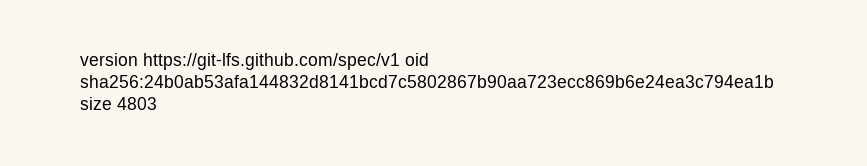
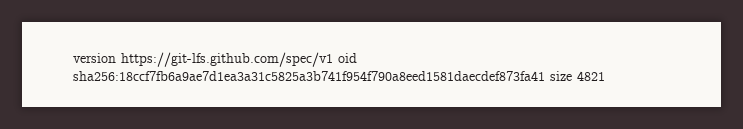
- version https://git-lfs.github.com/spec/v1 oid sha256:24b0ab53afa144832d8141bcd7c5802867b90aa723ecc869b6e24ea3c794ea1b size 4803
+ version https://git-lfs.github.com/spec/v1 oid sha256:18ccf7fb6a9ae7d1ea3a31c5825a3b741f954f790a8eed1581daecdef873fa41 size 4821

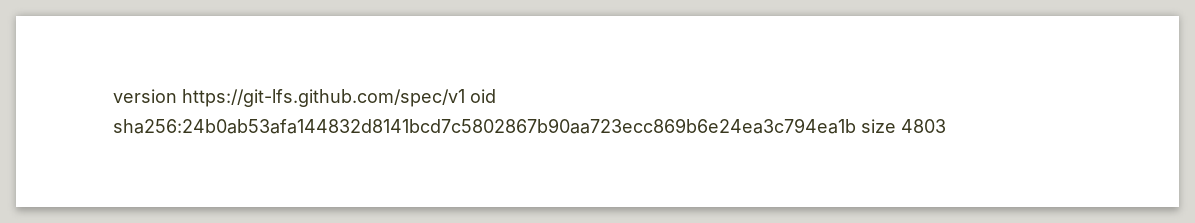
- version https://git-lfs.github.com/spec/v1 oid sha256:18ccf7fb6a9ae7d1ea3a31c5825a3b741f954f790a8eed1581daecdef873fa41 size 4821
+ version https://git-lfs.github.com/spec/v1 oid sha256:24b0ab53afa144832d8141bcd7c5802867b90aa723ecc869b6e24ea3c794ea1b size 4803

